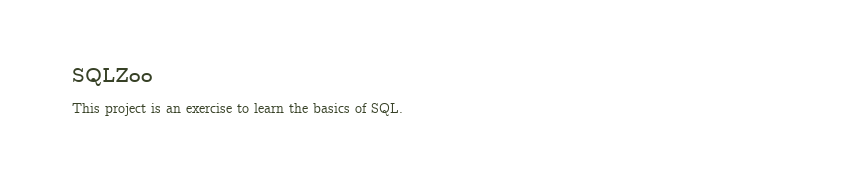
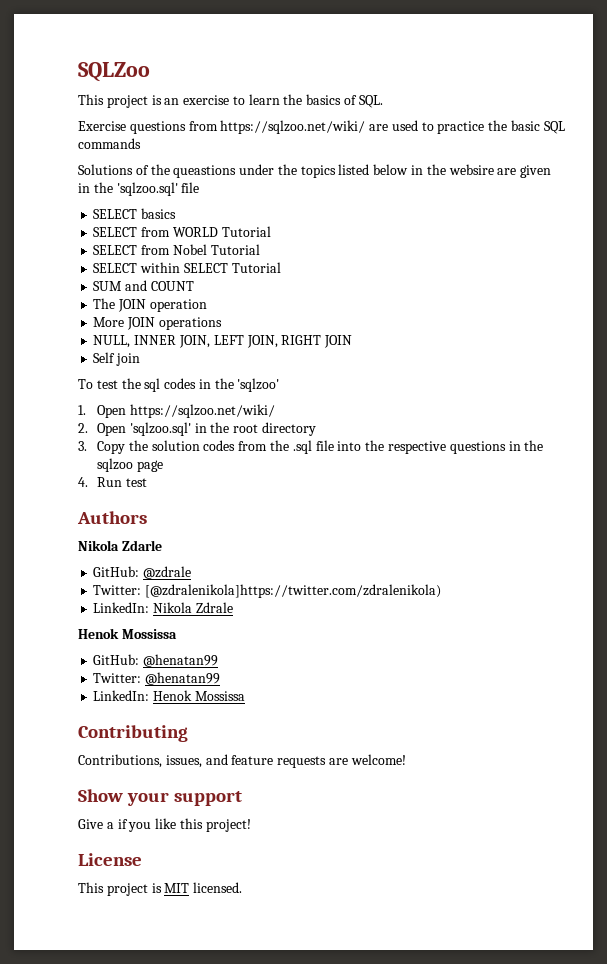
+ Exercise questions from https://sqlzoo.net/wiki/ are used to practice the basic SQL commands
+ Solutions of the queastions under the topics listed below in the websire are given in the 'sqlzoo.sql' file
+ SELECT basics
+ SELECT from WORLD Tutorial
+ SELECT from Nobel Tutorial
+ SELECT within SELECT Tutorial
+ SUM and COUNT
+ The JOIN operation
+ More JOIN operations
+ NULL, INNER JOIN, LEFT JOIN, RIGHT JOIN
+ Self join
+ To test the sql codes in the 'sqlzoo'
+ 1. Open https://sqlzoo.net/wiki/
+ 2. Open 'sqlzoo.sql' in the root directory
+ 3. Copy the solution codes from the .sql file into the respective questions in the sqlzoo page
+ 4. Run test
+ Authors
+ Nikola Zdarle
+ GitHub: @zdrale
+ Twitter: [@zdralenikola]https://twitter.com/zdralenikola)
+ LinkedIn: Nikola Zdrale
+ Henok Mossissa
+ GitHub: @henatan99
+ Twitter: @henatan99
+ LinkedIn: Henok Mossissa
+ Contributing
+ Contributions, issues, and feature requests are welcome!
+ Show your support
+ Give a if you like this project!
+ License
+ This project is MIT licensed.

